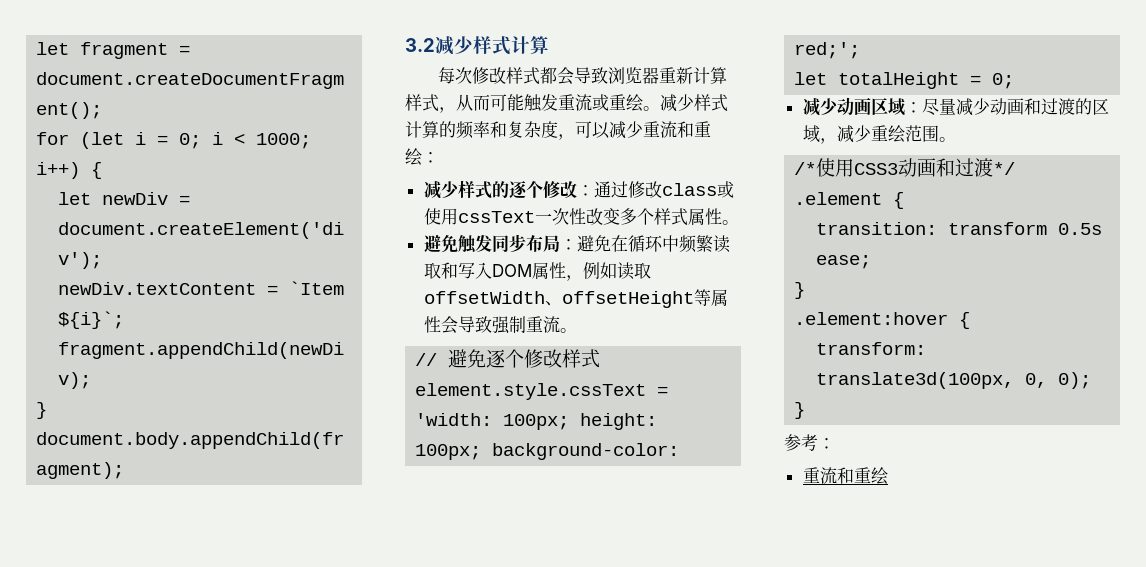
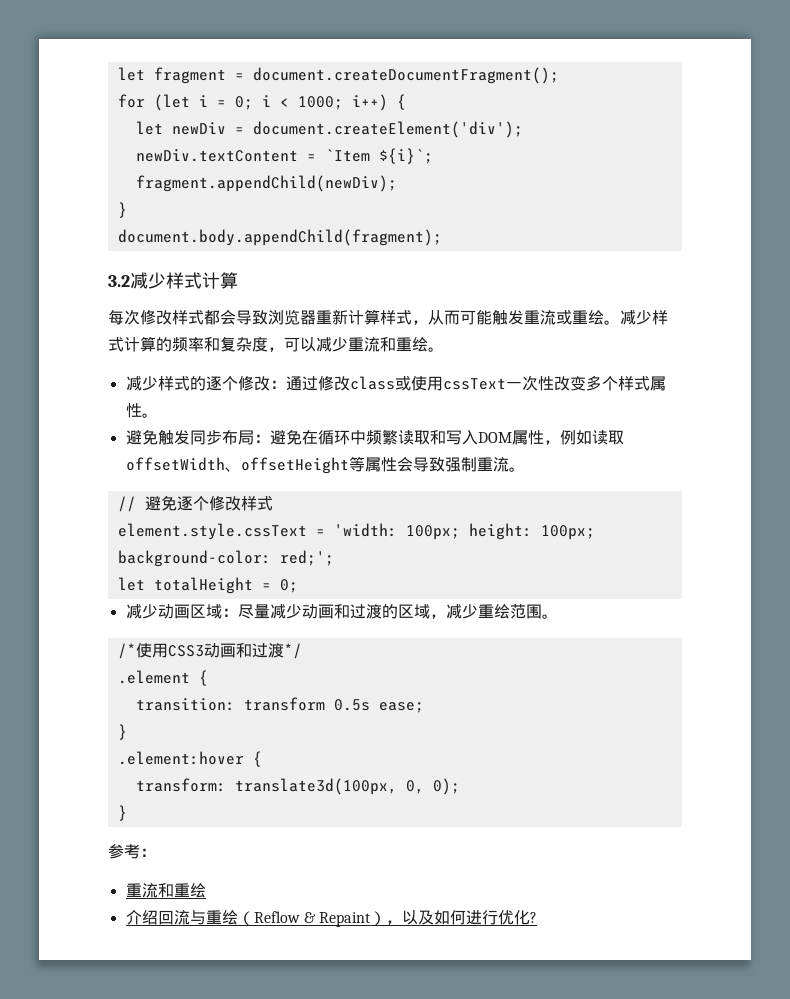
- 减少样式计算的频率和复杂度，可以减少重流和重绘：
+ 减少样式计算的频率和复杂度，可以减少重流和重绘。
+ 介绍回流与重绘（Reflow & Repaint），以及如何进行优化?

